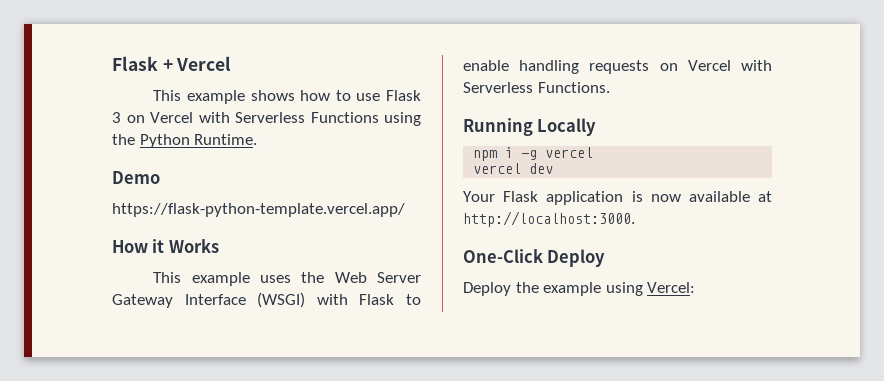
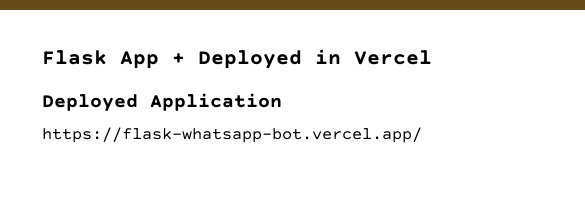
- Flask + Vercel
- This example shows how to use Flask 3 on Vercel with Serverless Functions using the Python Runtime.
- Demo
- https://flask-python-template.vercel.app/
- How it Works
- This example uses the Web Server Gateway Interface (WSGI) with Flask to enable handling requests on Vercel with Serverless Functions.
- Running Locally
- npm i -g vercel
- vercel dev
- Your Flask application is now available at http://localhost:3000.
- One-Click Deploy
- Deploy the example using Vercel:
+ Flask App + Deployed in Vercel
+ Deployed Application
+ https://flask-whatsapp-bot.vercel.app/

